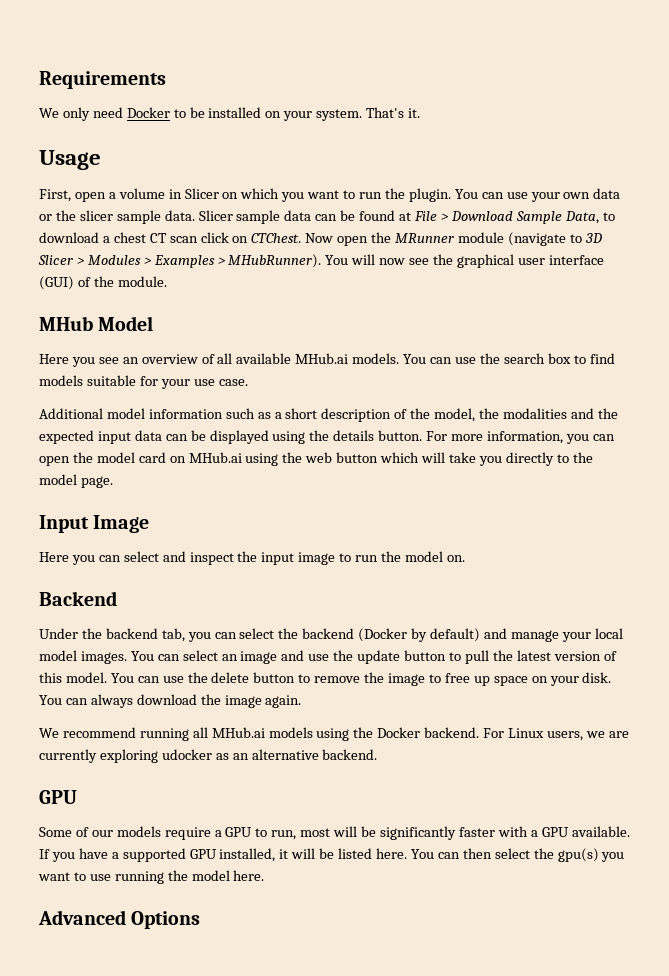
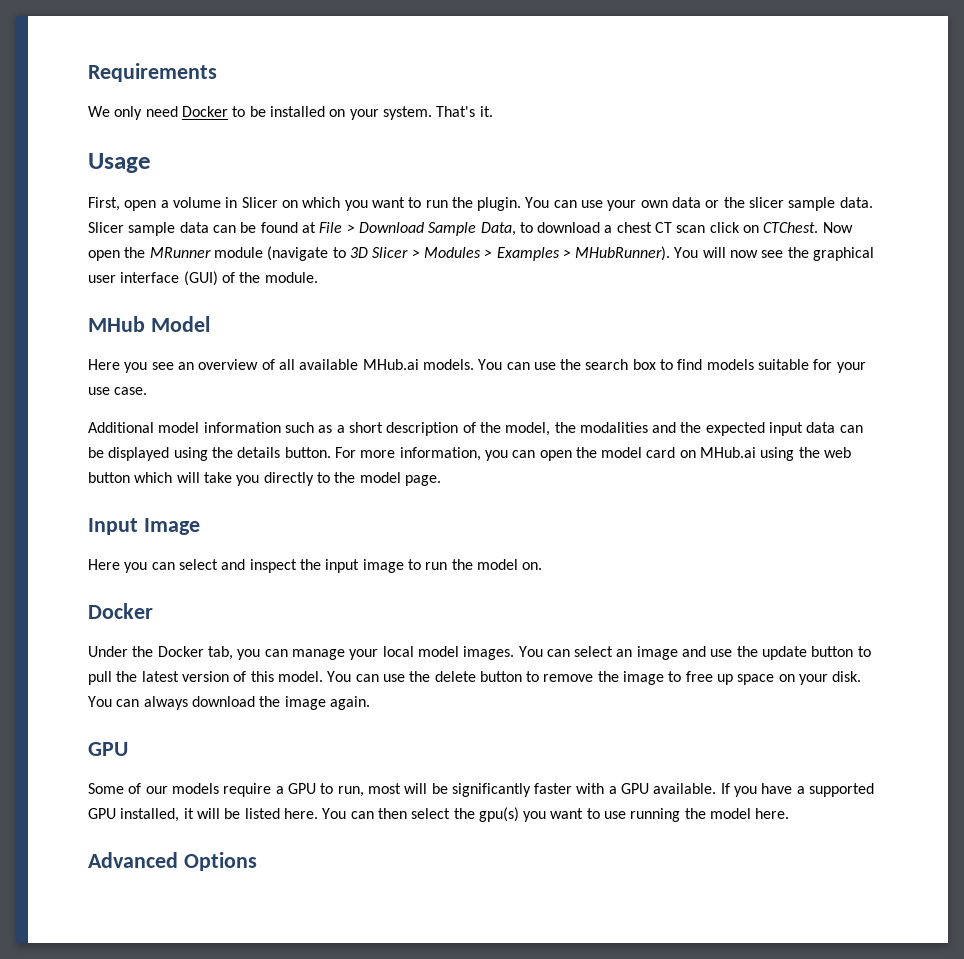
  Here you can select and inspect the input image to run the model on.
- Backend
+ Docker
- Under the backend tab, you can select the backend (Docker by default) and manage your local model images.
+ Under the Docker tab, you can manage your local model images.
- We recommend running all MHub.ai models using the Docker backend. For Linux users, we are currently exploring udocker as an alternative backend.

